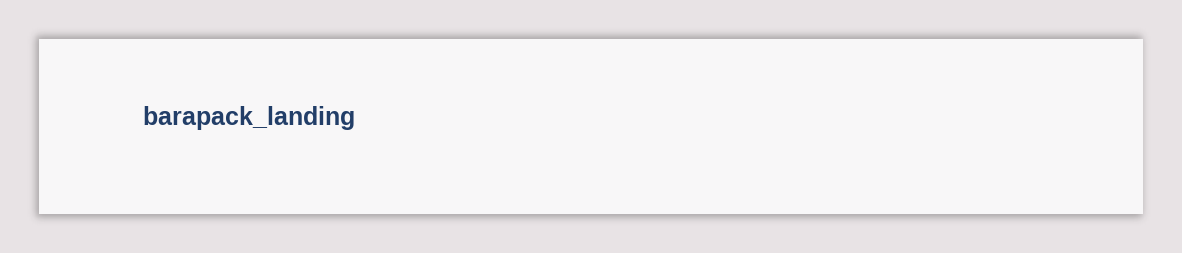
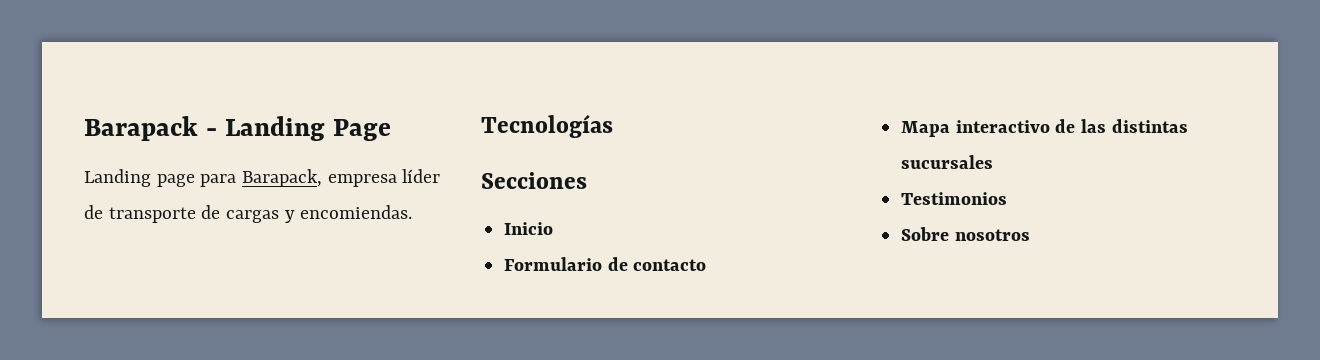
- barapack_landing
+ Barapack - Landing Page
+ Landing page para Barapack, empresa líder de transporte de cargas y encomiendas.
+ Tecnologías
+ Secciones
+ Inicio
+ Formulario de contacto
+ Mapa interactivo de las distintas sucursales
+ Testimonios
+ Sobre nosotros

